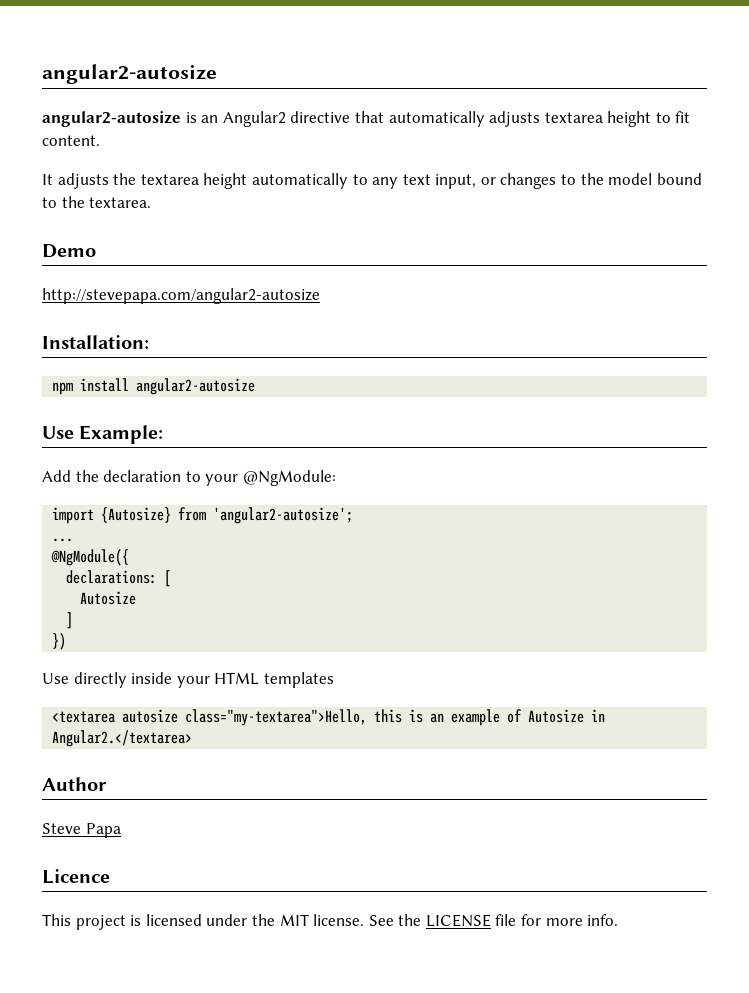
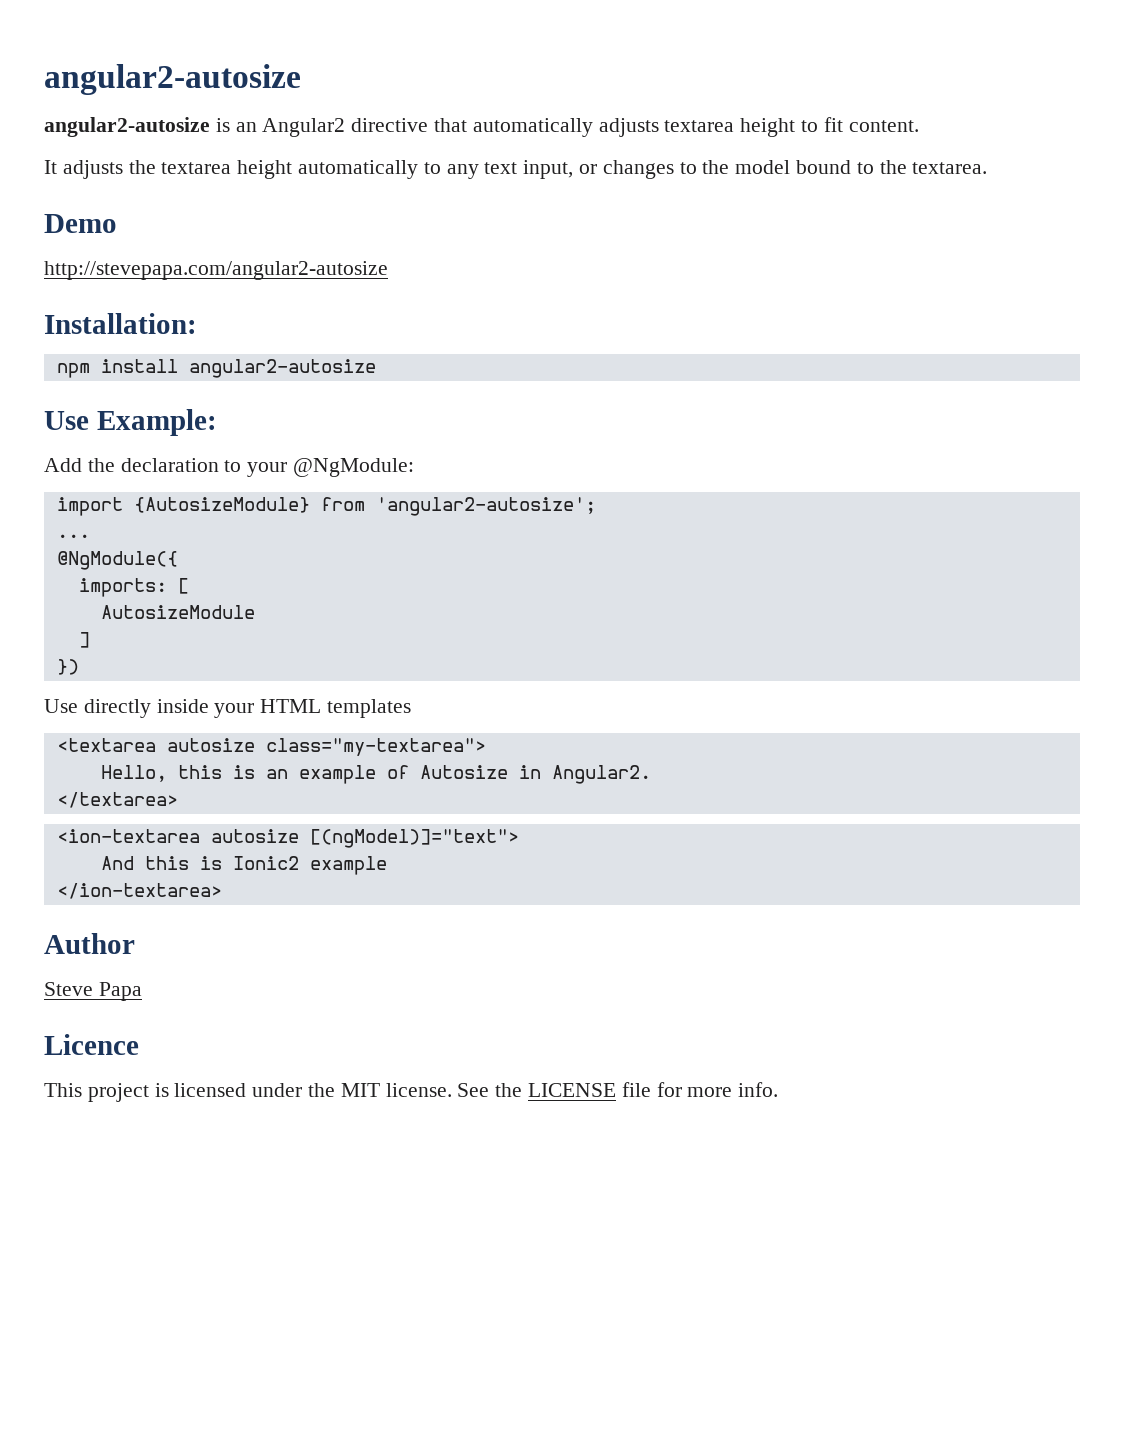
- import {Autosize} from 'angular2-autosize';
+ import {AutosizeModule} from 'angular2-autosize';
- declarations: [
- Autosize
+ imports: [
+ AutosizeModule
- <textarea autosize class="my-textarea">Hello, this is an example of Autosize in Angular2.</textarea>
+ <textarea autosize class="my-textarea">
+ Hello, this is an example of Autosize in Angular2.
+ </textarea>
+ <ion-textarea autosize [(ngModel)]="text">
+ And this is Ionic2 example
+ </ion-textarea>

